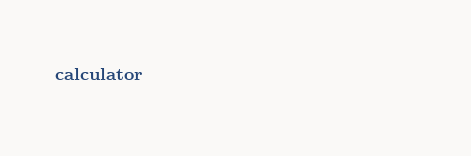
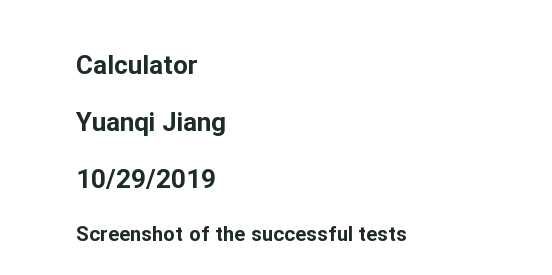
- calculator
+ Calculator
+ Yuanqi Jiang
+ 10/29/2019
+ Screenshot of the successful tests

